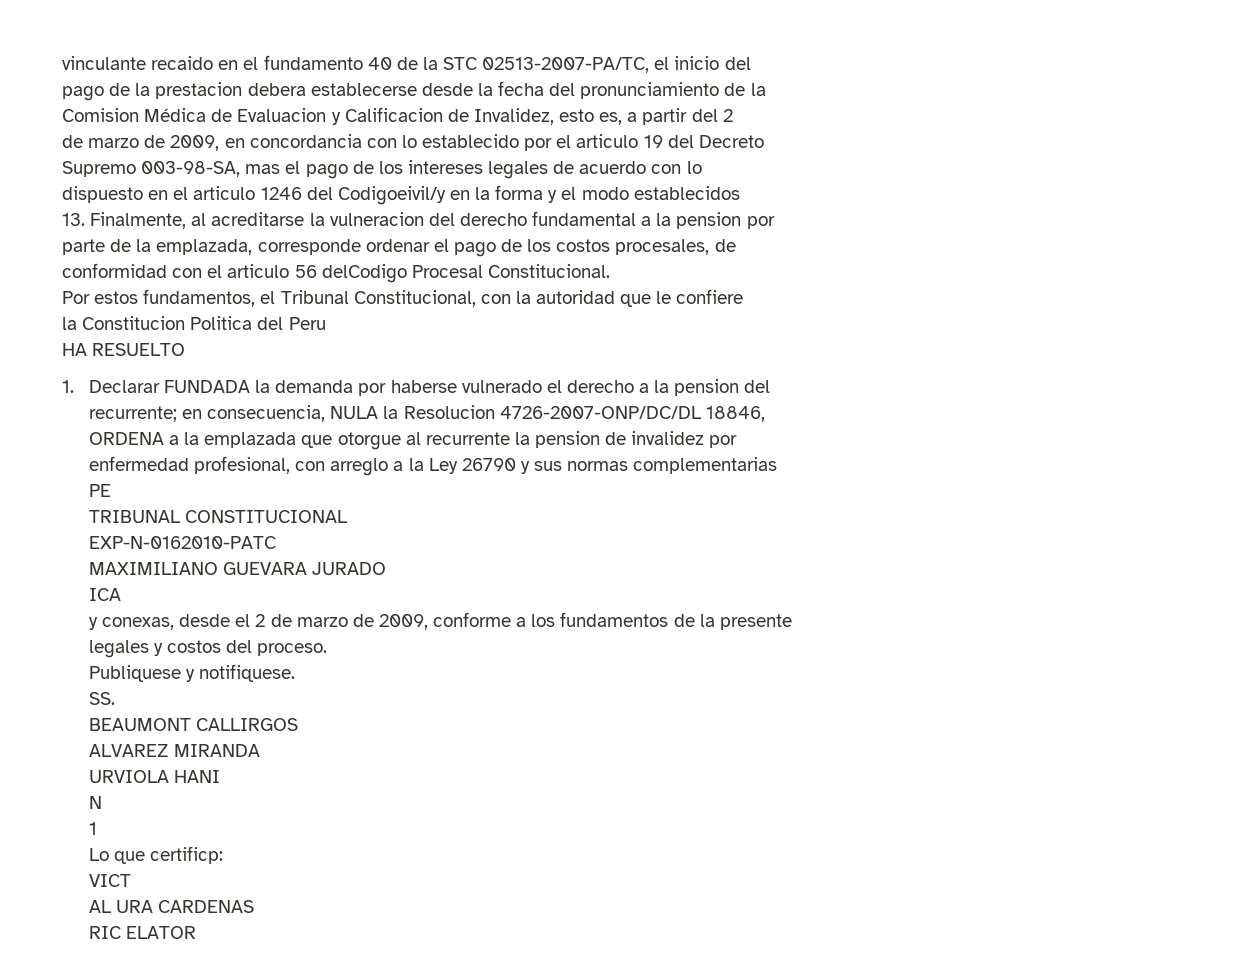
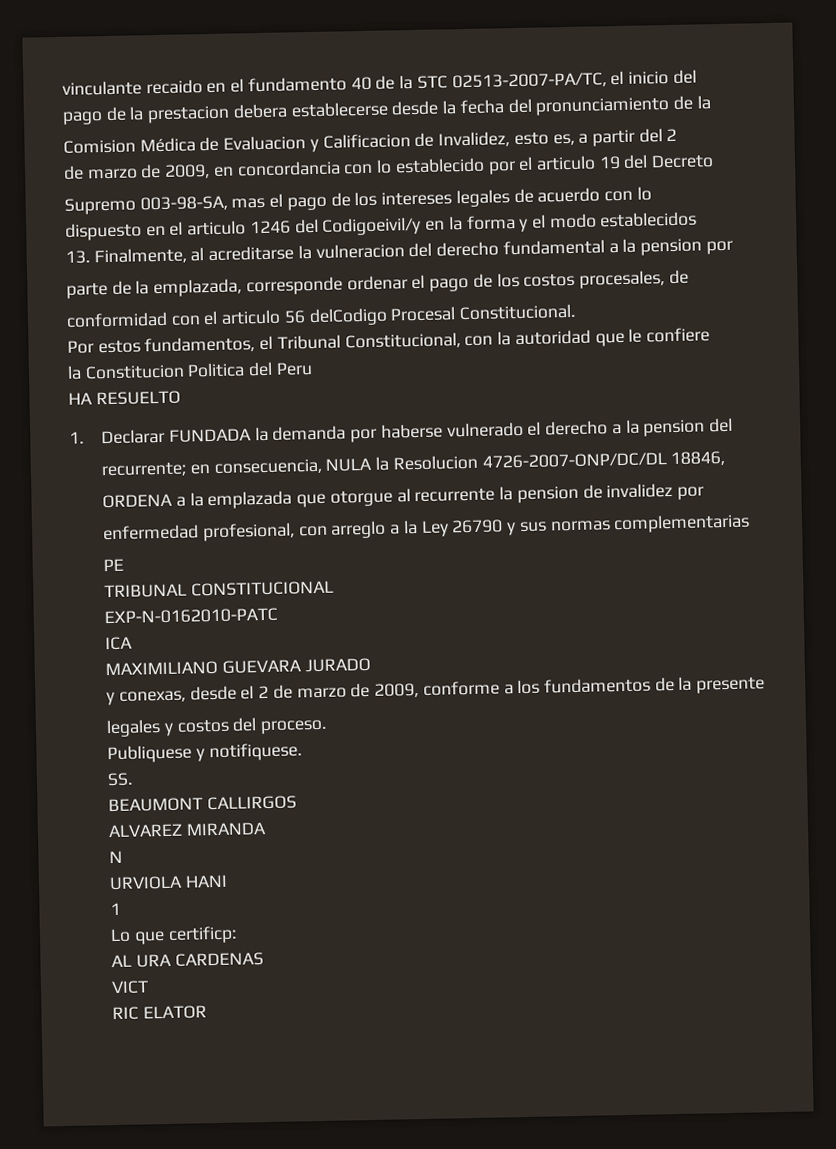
+ ICA
- ICA
+ N
- N
- VICT
+ VICT

